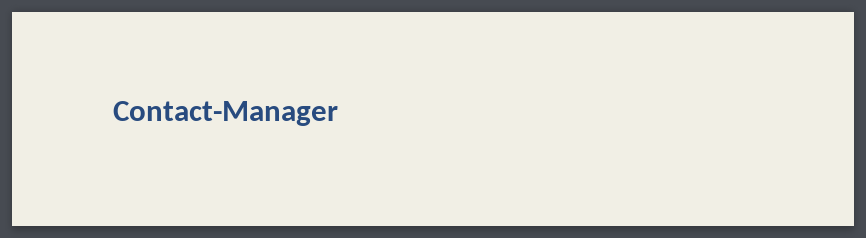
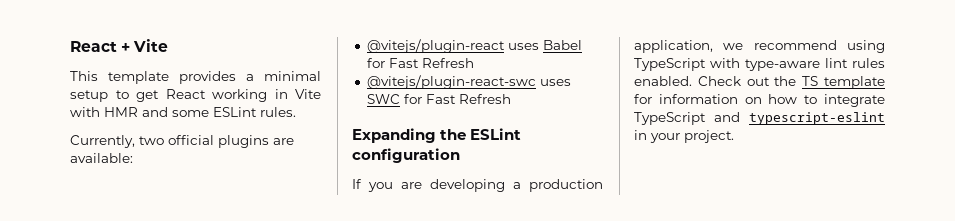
- Contact-Manager
+ React + Vite
+ This template provides a minimal setup to get React working in Vite with HMR and some ESLint rules.
+ Currently, two official plugins are available:
+ @vitejs/plugin-react uses Babel for Fast Refresh
+ @vitejs/plugin-react-swc uses SWC for Fast Refresh
+ Expanding the ESLint configuration
+ If you are developing a production application, we recommend using TypeScript with type-aware lint rules enabled. Check out the TS template for information on how to integrate TypeScript and typescript-eslint in your project.

